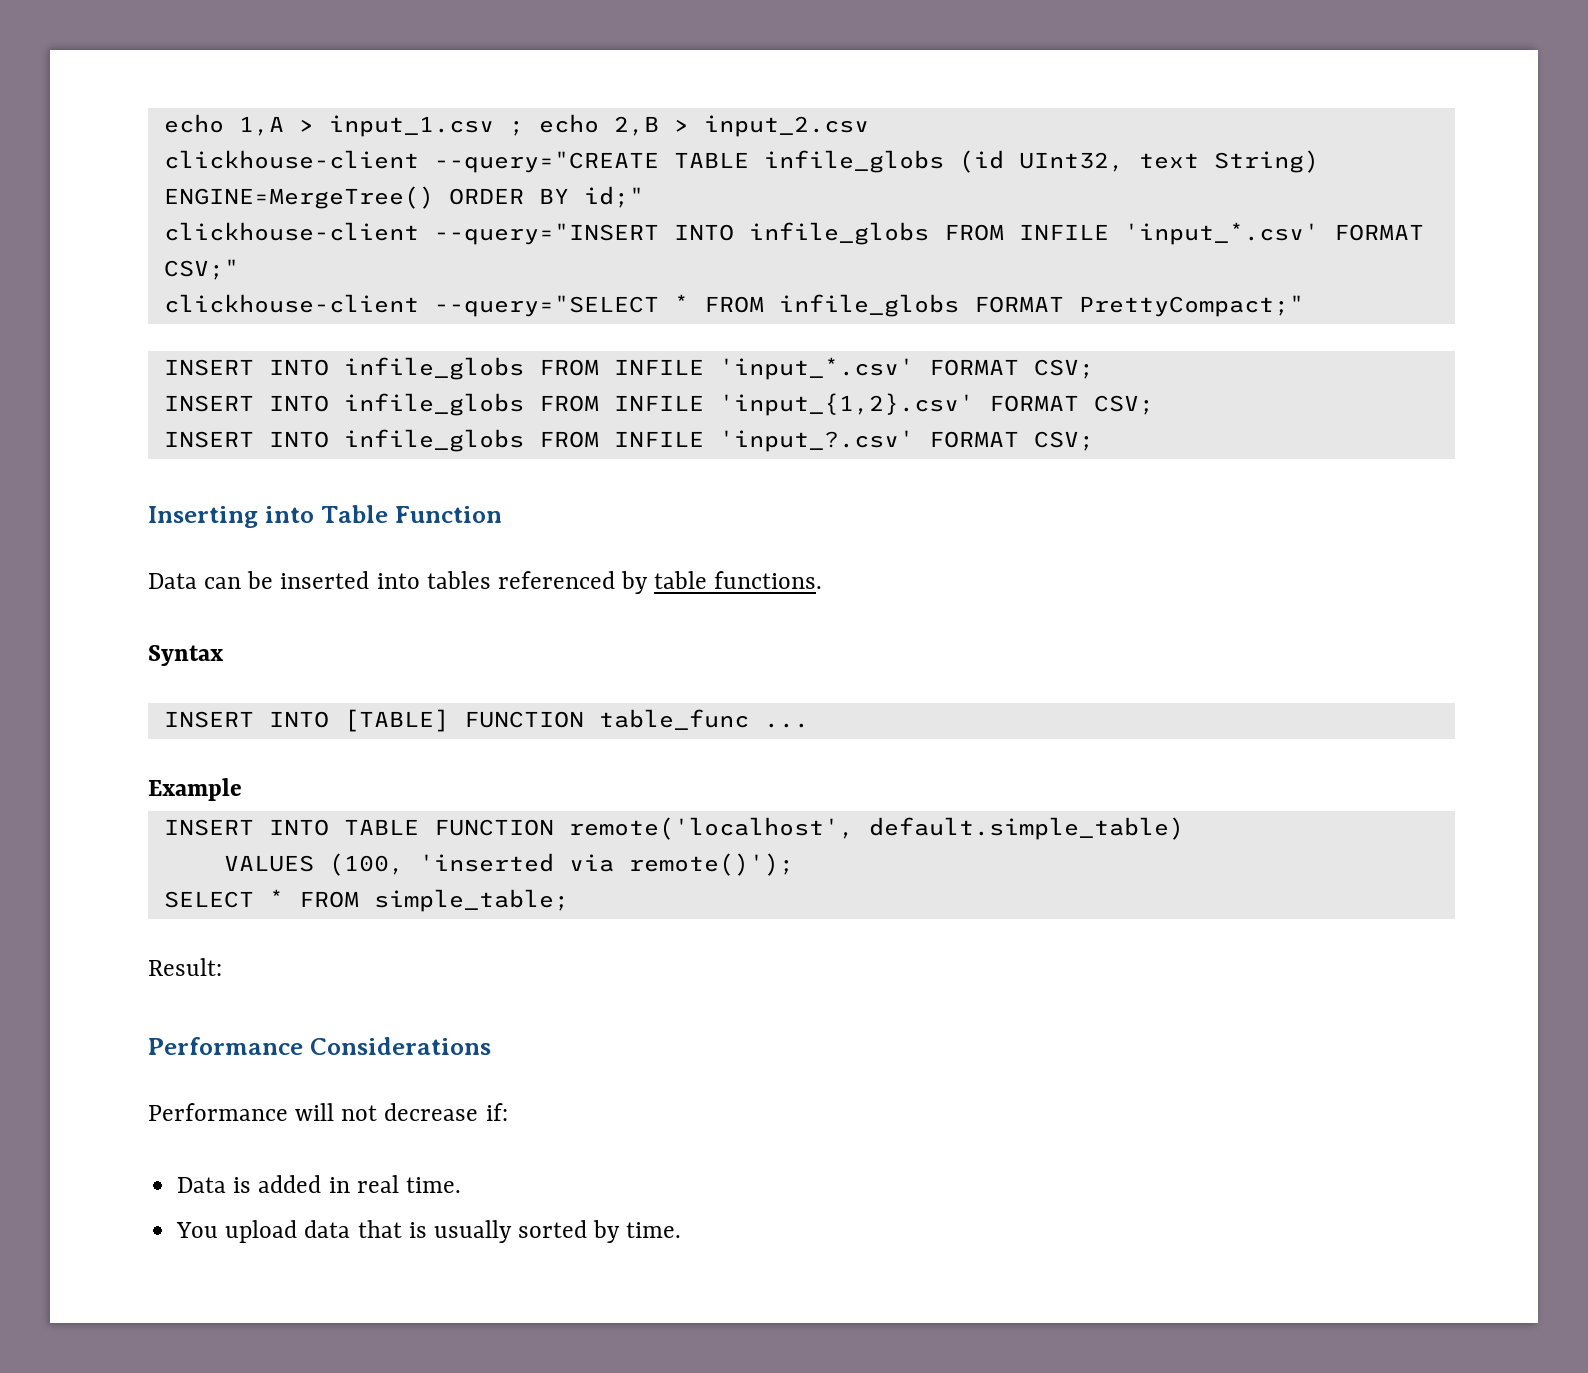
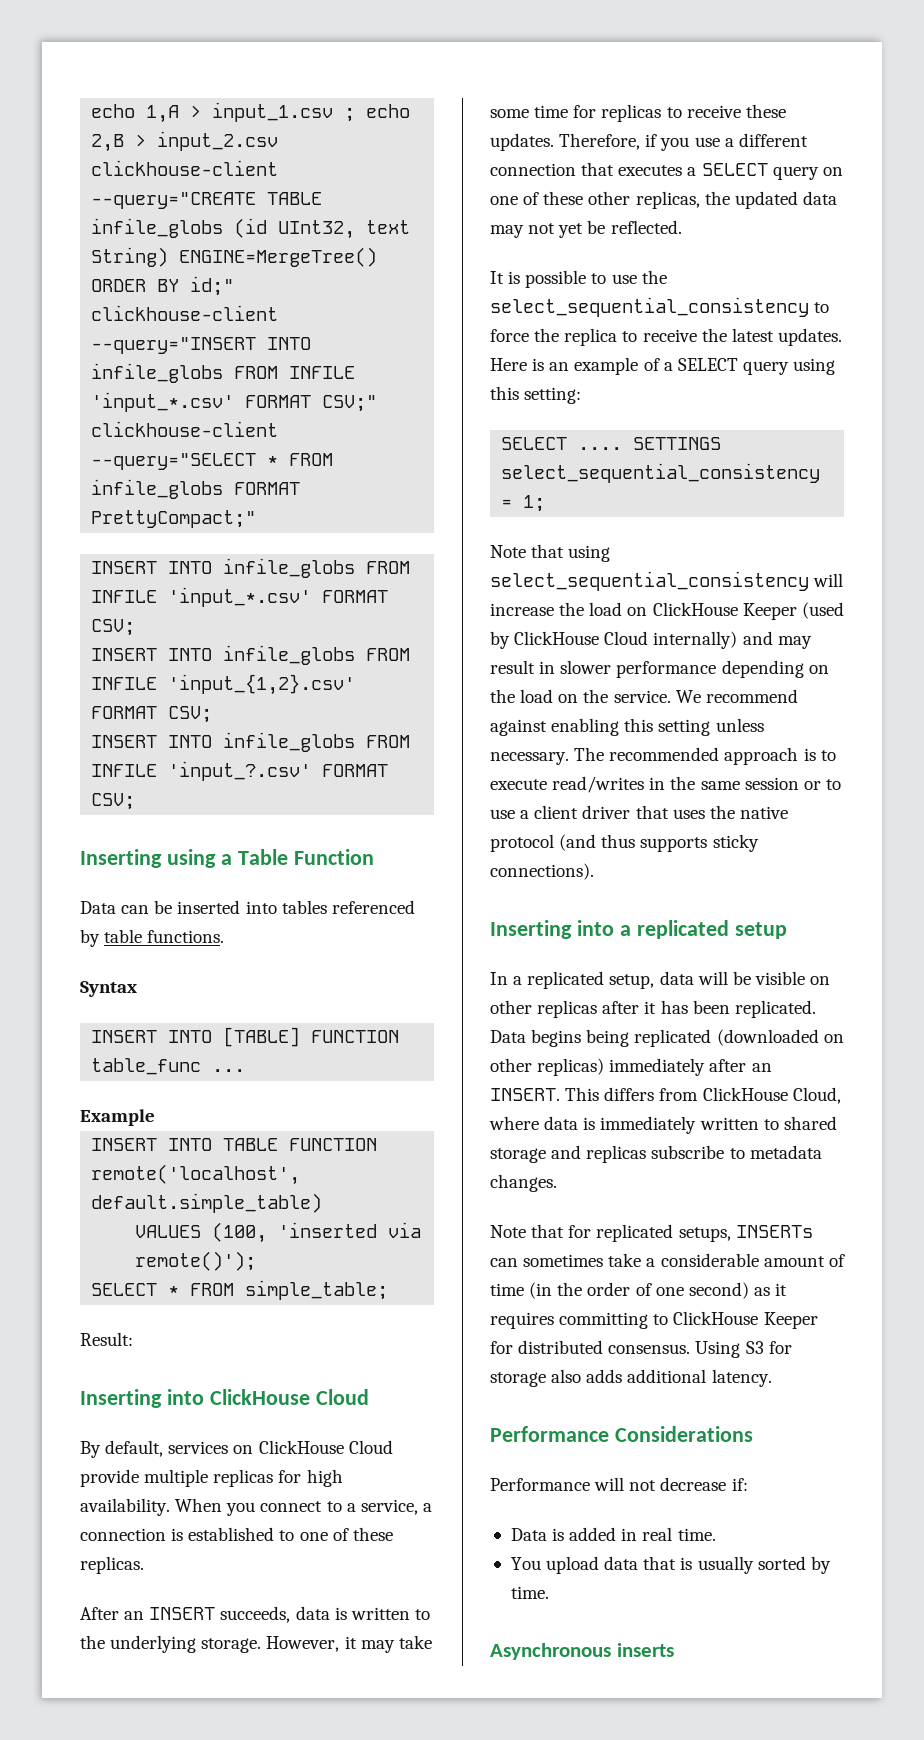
- Inserting into Table Function
+ Inserting using a Table Function
+ Inserting into ClickHouse Cloud
+ By default, services on ClickHouse Cloud provide multiple replicas for high availability. When you connect to a service, a connection is established to one of these replicas.
+ After an INSERT succeeds, data is written to the underlying storage. However, it may take some time for replicas to receive these updates. Therefore, if you use a different connection that executes a SELECT query on one of these other replicas, the updated data may not yet be reflected.
+ It is possible to use the select_sequential_consistency to force the replica to receive the latest updates. Here is an example of a SELECT query using this setting:
+ SELECT .... SETTINGS select_sequential_consistency = 1;
+ Note that using select_sequential_consistency will increase the load on ClickHouse Keeper (used by ClickHouse Cloud internally) and may result in slower performance depending on the load on the service. We recommend against enabling this setting unless necessary. The recommended approach is to execute read/writes in the same session or to use a client driver that uses the native protocol (and thus supports sticky connections).
+ Inserting into a replicated setup
+ In a replicated setup, data will be visible on other replicas after it has been replicated. Data begins being replicated (downloaded on other replicas) immediately after an INSERT. This differs from ClickHouse Cloud, where data is immediately written to shared storage and replicas subscribe to metadata changes.
+ Note that for replicated setups, INSERTs can sometimes take a considerable amount of time (in the order of one second) as it requires committing to ClickHouse Keeper for distributed consensus. Using S3 for storage also adds additional latency.
+ Asynchronous inserts

